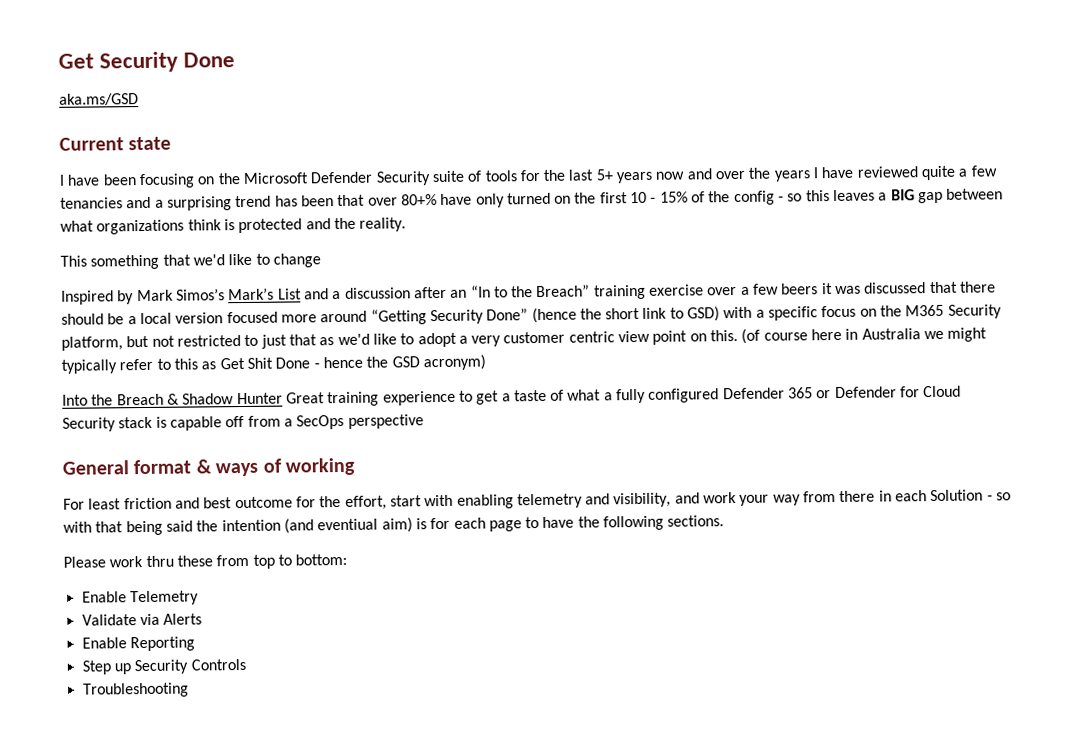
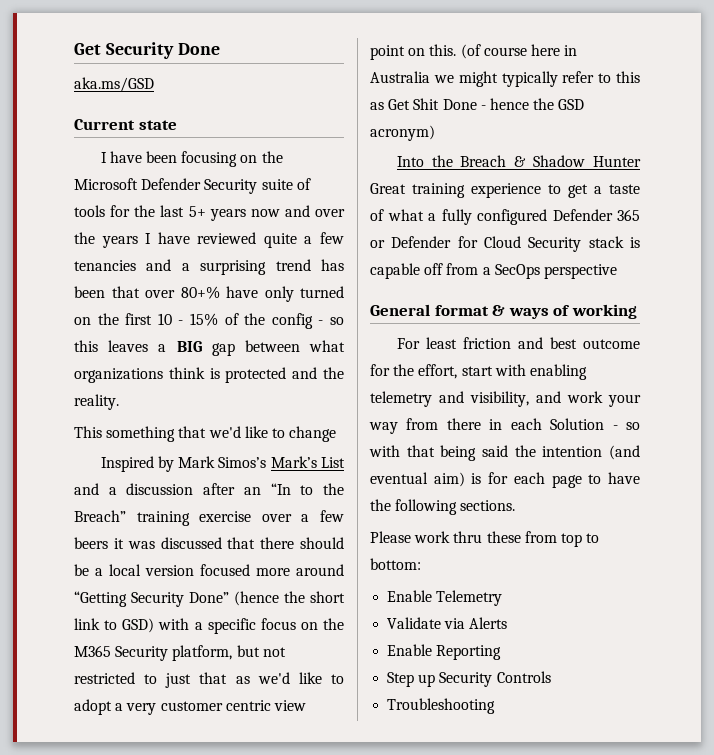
- For least friction and best outcome for the effort, start with enabling telemetry and visibility, and work your way from there in each Solution - so with that being said the intention (and eventiual aim) is for each page to have the following sections.
+ For least friction and best outcome for the effort, start with enabling telemetry and visibility, and work your way from there in each Solution - so with that being said the intention (and eventual aim) is for each page to have the following sections.

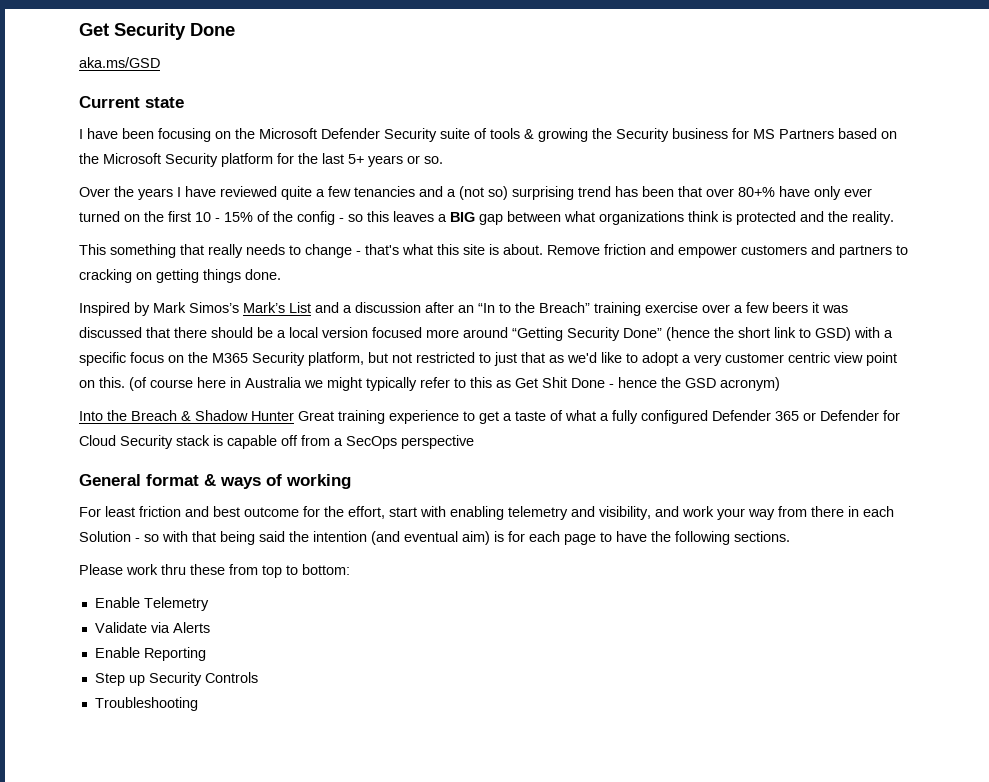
- I have been focusing on the Microsoft Defender Security suite of tools for the last 5+ years now and over the years I have reviewed quite a few tenancies and a surprising trend has been that over 80+% have only turned on the first 10 - 15% of the config - so this leaves a BIG gap between what organizations think is protected and the reality.
+ I have been focusing on the Microsoft Defender Security suite of tools & growing the Security business for MS Partners based on the Microsoft Security platform for the last 5+ years or so.
+ Over the years I have reviewed quite a few tenancies and a (not so) surprising trend has been that over 80+% have only ever turned on the first 10 - 15% of the config - so this leaves a BIG gap between what organizations think is protected and the reality.
- This something that we'd like to change
+ This something that really needs to change - that's what this site is about. Remove friction and empower customers and partners to cracking on getting things done.

